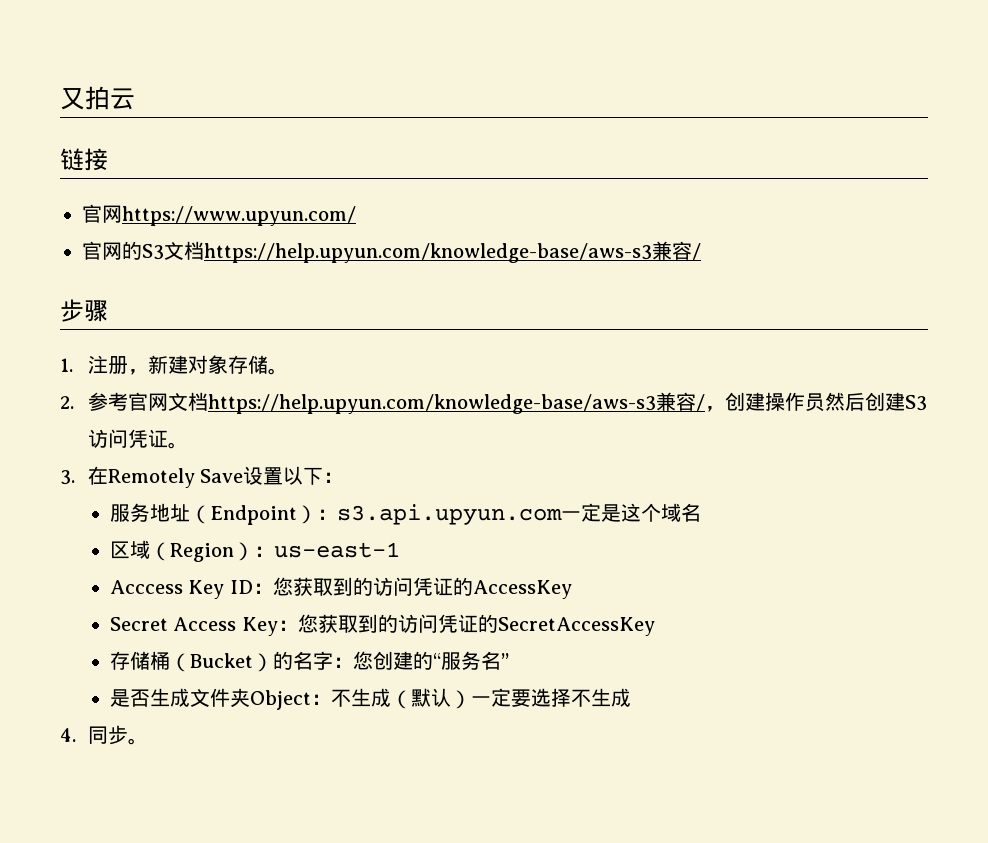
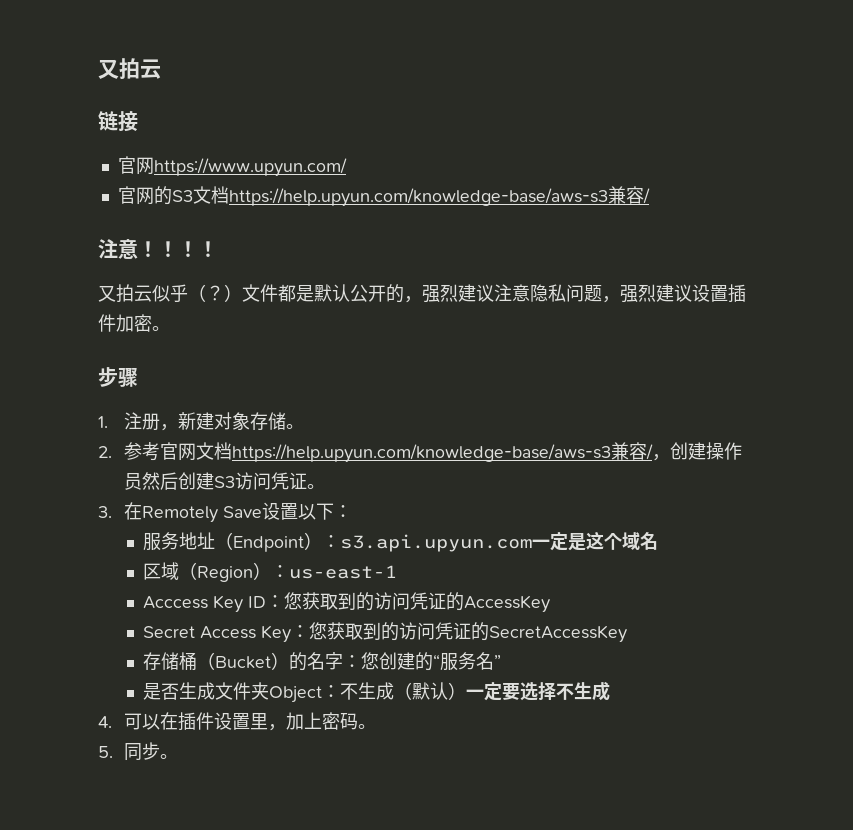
+ 注意！！！！
+ 又拍云似乎（？）文件都是默认公开的，强烈建议注意隐私问题，强烈建议设置插件加密。
- 4.同步。
+ 4.可以在插件设置里，加上密码。
+ 5.同步。

